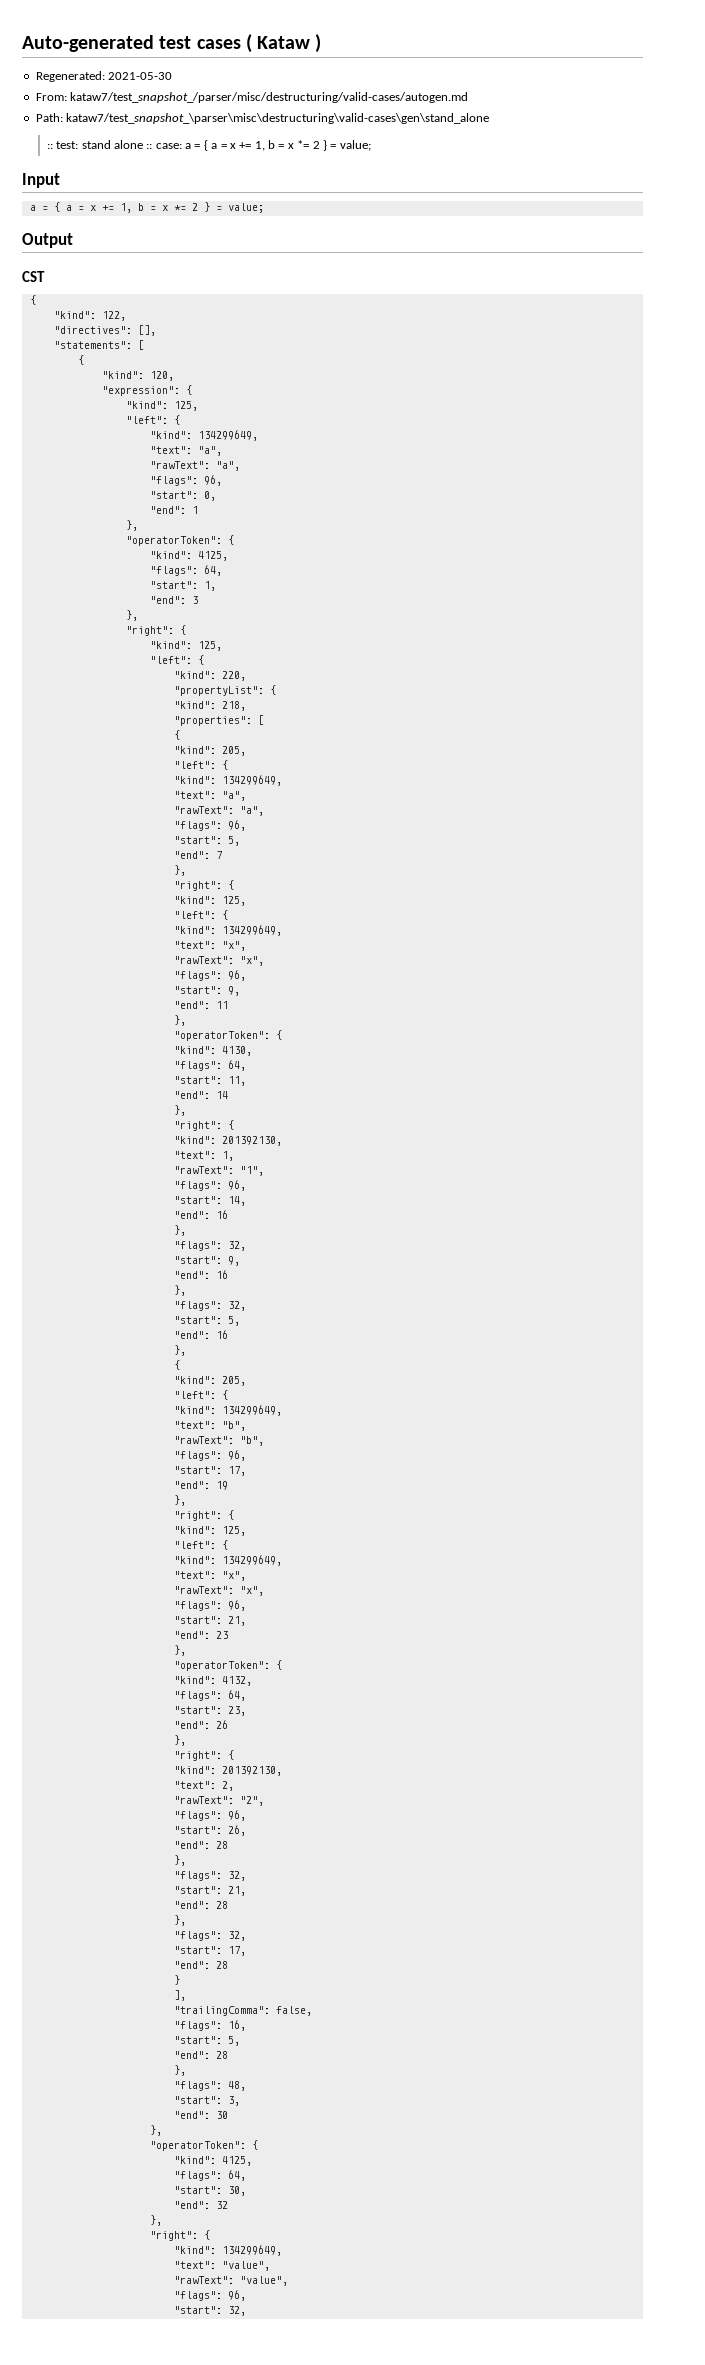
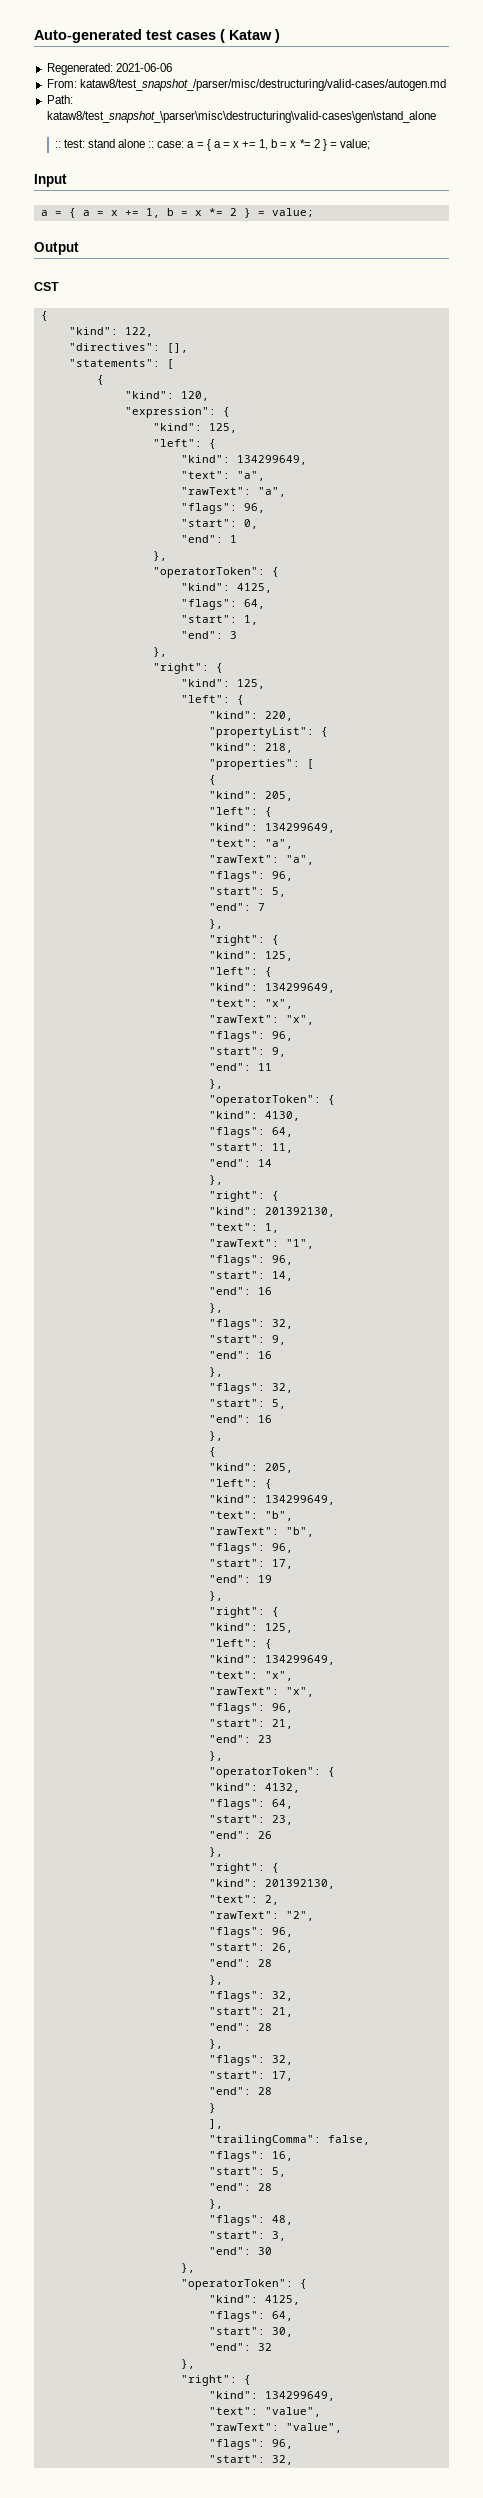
- Regenerated: 2021-05-30
+ Regenerated: 2021-06-06
- From: kataw7/test_snapshot_/parser/misc/destructuring/valid-cases/autogen.md
+ From: kataw8/test_snapshot_/parser/misc/destructuring/valid-cases/autogen.md
- Path: kataw7/test_snapshot_\parser\misc\destructuring\valid-cases\gen\stand_alone
+ Path: kataw8/test_snapshot_\parser\misc\destructuring\valid-cases\gen\stand_alone

